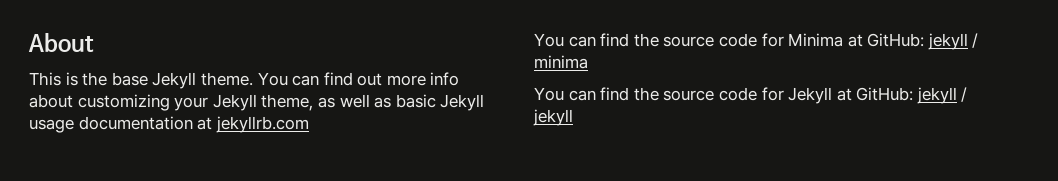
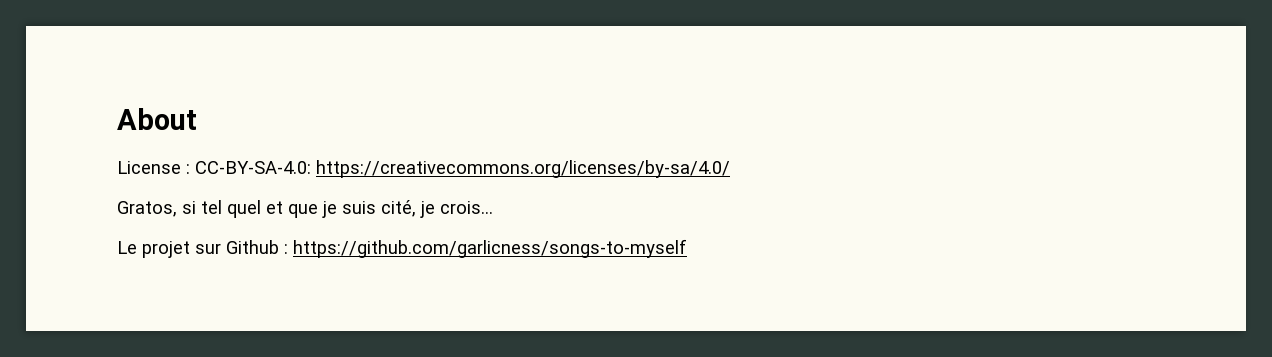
- This is the base Jekyll theme. You can find out more info about customizing your Jekyll theme, as well as basic Jekyll usage documentation at jekyllrb.com
- You can find the source code for Minima at GitHub: jekyll / minima
- You can find the source code for Jekyll at GitHub: jekyll / jekyll
+ License : CC-BY-SA-4.0: https://creativecommons.org/licenses/by-sa/4.0/
+ Gratos, si tel quel et que je suis cité, je crois...
+ Le projet sur Github : https://github.com/garlicness/songs-to-myself

